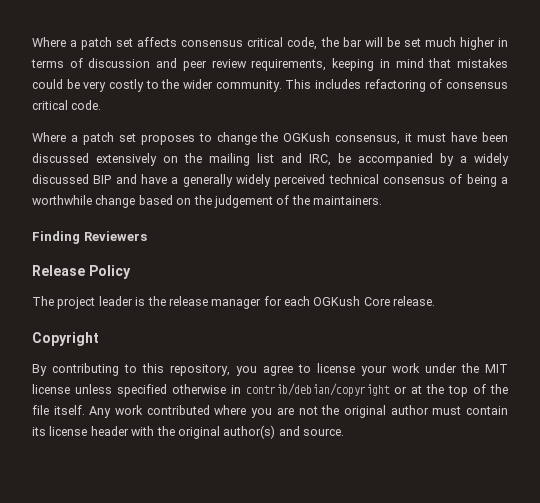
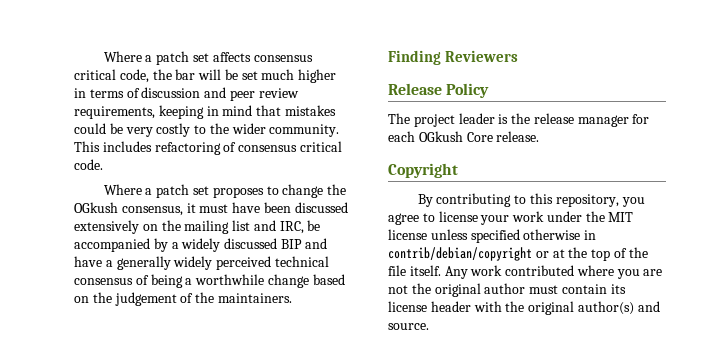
- Where a patch set proposes to change the OGKush consensus, it must have been discussed extensively on the mailing list and IRC, be accompanied by a widely discussed BIP and have a generally widely perceived technical consensus of being a worthwhile change based on the judgement of the maintainers.
+ Where a patch set proposes to change the OGkush consensus, it must have been discussed extensively on the mailing list and IRC, be accompanied by a widely discussed BIP and have a generally widely perceived technical consensus of being a worthwhile change based on the judgement of the maintainers.
- The project leader is the release manager for each OGKush Core release.
+ The project leader is the release manager for each OGkush Core release.

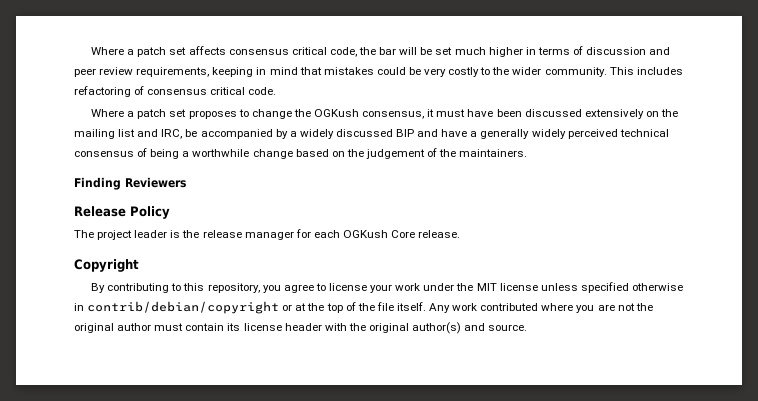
- Where a patch set proposes to change the OGkush consensus, it must have been discussed extensively on the mailing list and IRC, be accompanied by a widely discussed BIP and have a generally widely perceived technical consensus of being a worthwhile change based on the judgement of the maintainers.
+ Where a patch set proposes to change the OGKush consensus, it must have been discussed extensively on the mailing list and IRC, be accompanied by a widely discussed BIP and have a generally widely perceived technical consensus of being a worthwhile change based on the judgement of the maintainers.
- The project leader is the release manager for each OGkush Core release.
+ The project leader is the release manager for each OGKush Core release.

